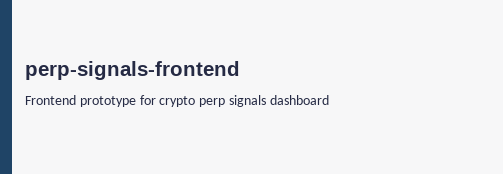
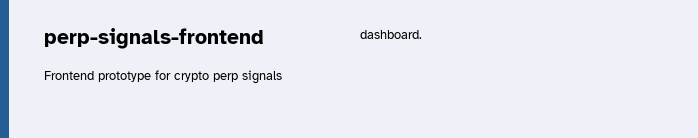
- Frontend prototype for crypto perp signals dashboard
+ Frontend prototype for crypto perp signals dashboard.

